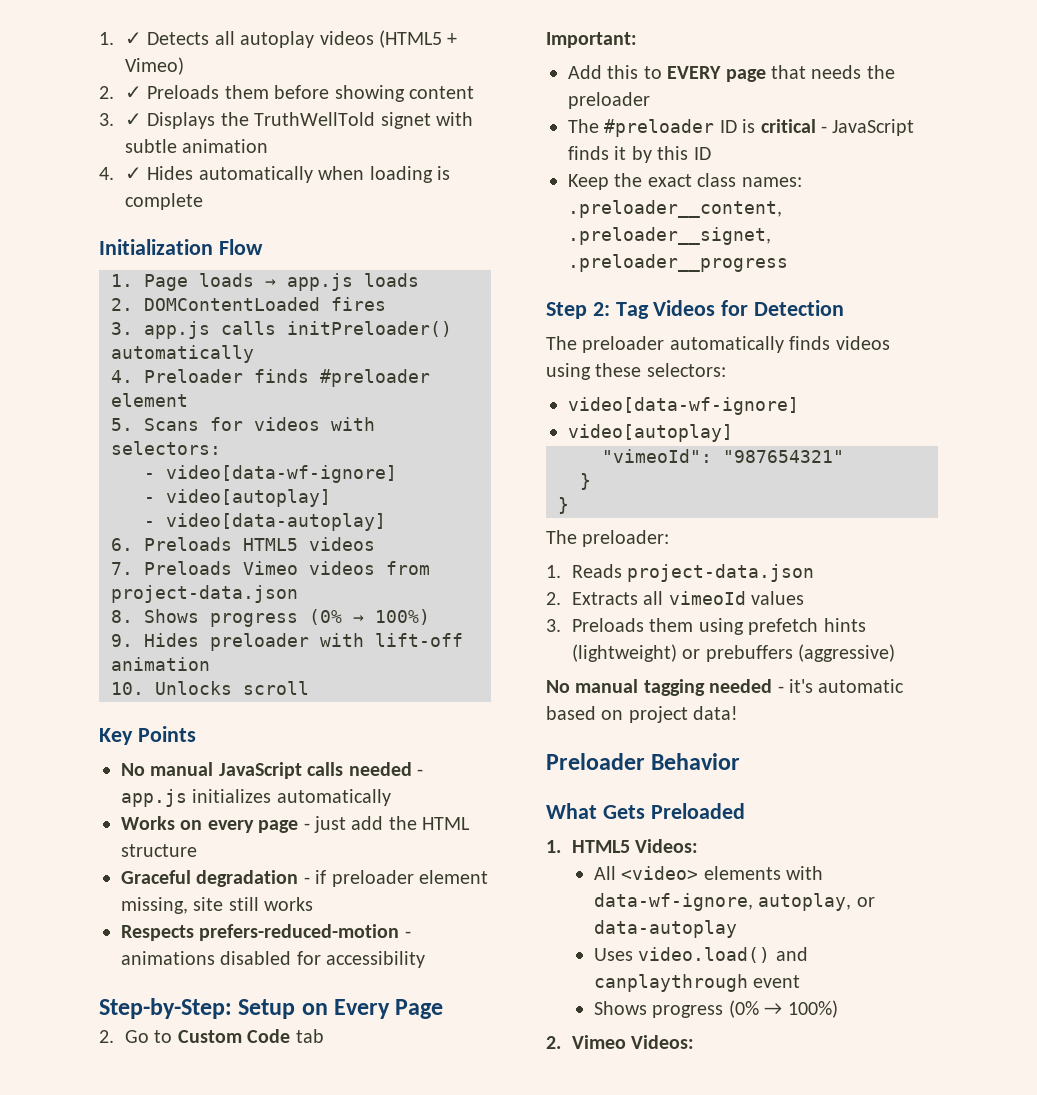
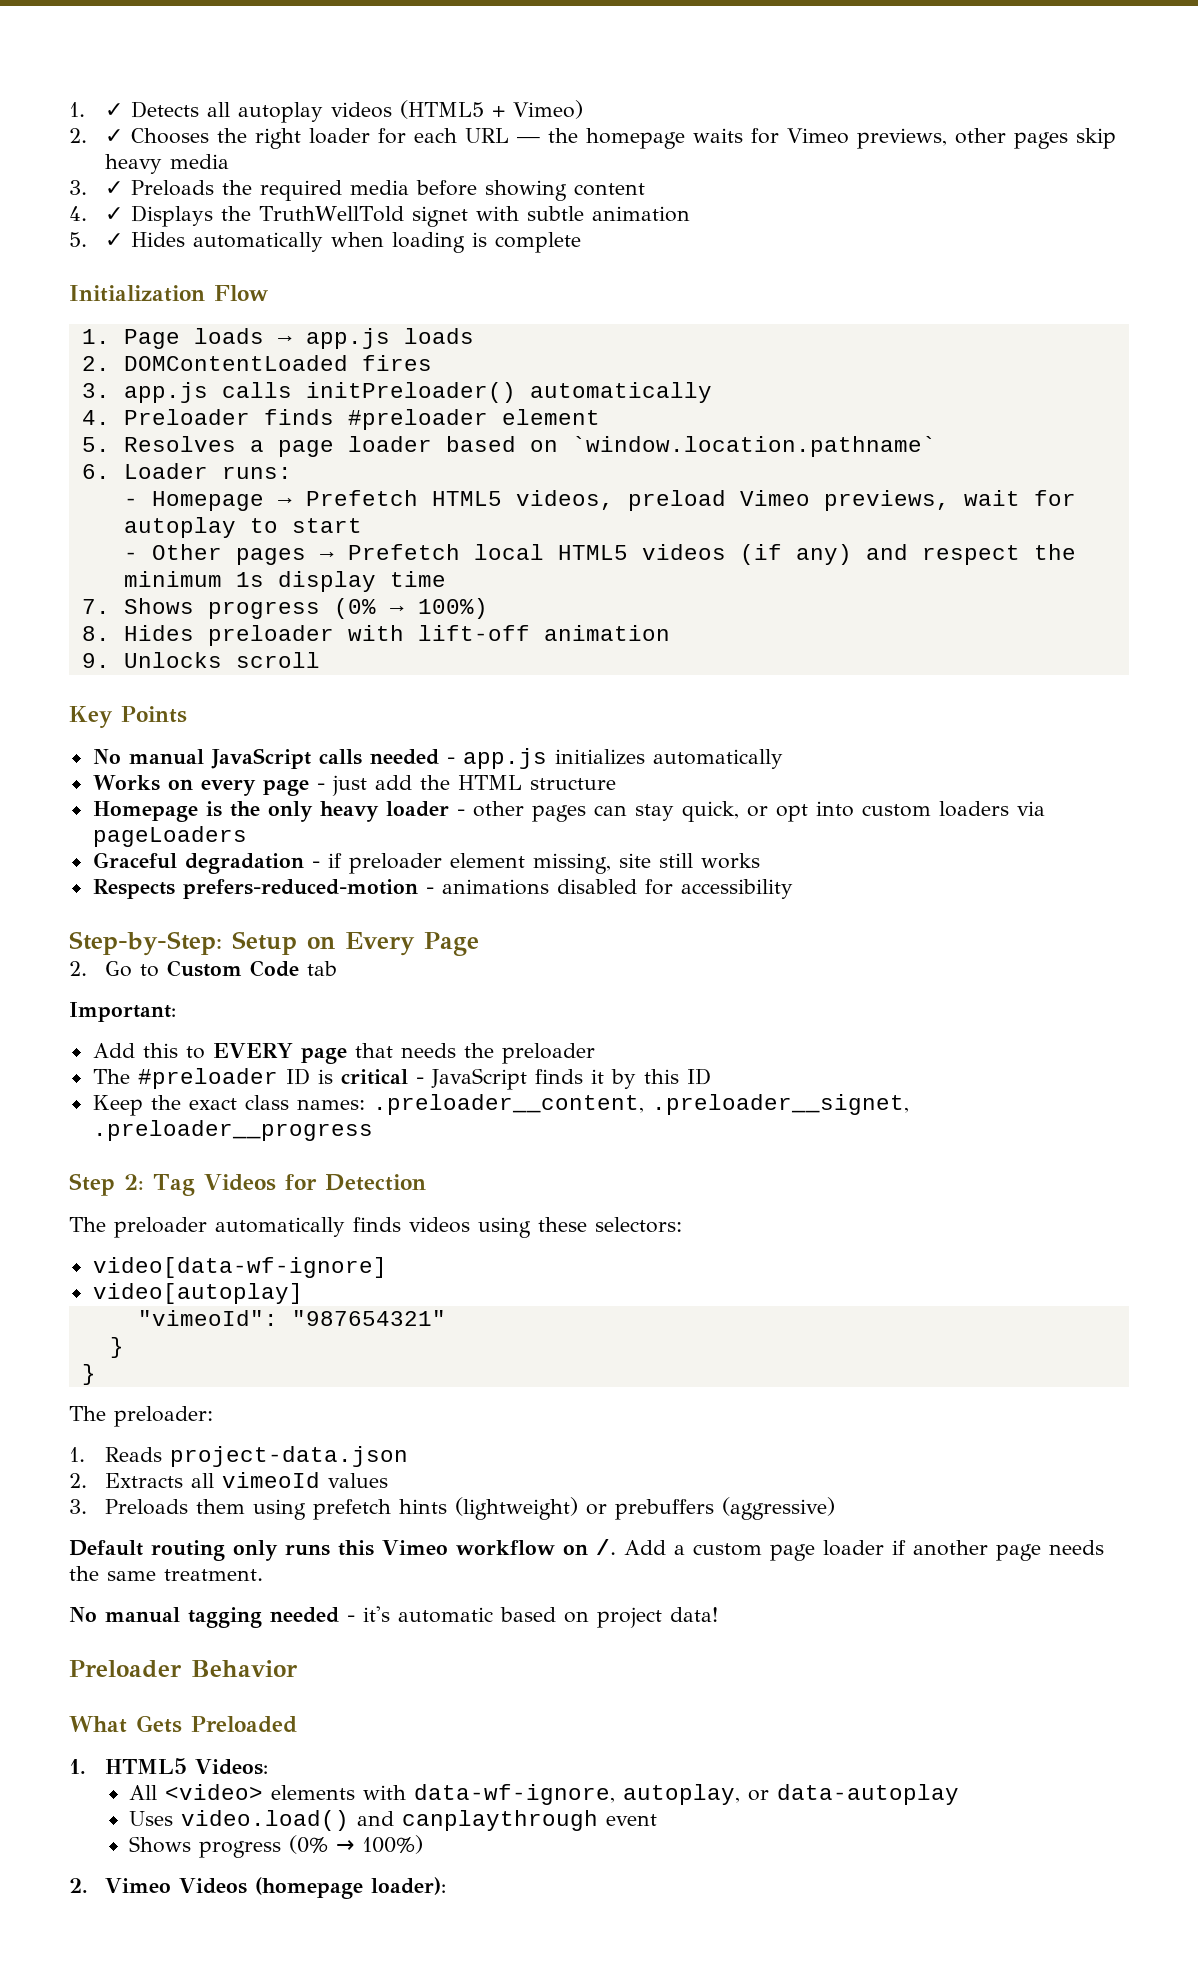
- 2. ✓ Preloads them before showing content
+ 2. ✓ Chooses the right loader for each URL — the homepage waits for Vimeo previews, other pages skip heavy media
+ 3. ✓ Preloads the required media before showing content
- 3. ✓ Displays the TruthWellTold signet with subtle animation
+ 4. ✓ Displays the TruthWellTold signet with subtle animation
- 4. ✓ Hides automatically when loading is complete
+ 5. ✓ Hides automatically when loading is complete
- 5. Scans for videos with selectors:
- - video[data-wf-ignore]
- - video[autoplay]
- - video[data-autoplay]
- 6. Preloads HTML5 videos
- 7. Preloads Vimeo videos from project-data.json
- 8. Shows progress (0% → 100%)
- 9. Hides preloader with lift-off animation
+ 5. Resolves a page loader based on `window.location.pathname`
+ 6. Loader runs:
+ - Homepage → Prefetch HTML5 videos, preload Vimeo previews, wait for autoplay to start
+ - Other pages → Prefetch local HTML5 videos (if any) and respect the minimum 1s display time
+ 7. Shows progress (0% → 100%)
+ 8. Hides preloader with lift-off animation
- 10. Unlocks scroll
+ 9. Unlocks scroll
+ Homepage is the only heavy loader - other pages can stay quick, or opt into custom loaders via pageLoaders
+ Default routing only runs this Vimeo workflow on /. Add a custom page loader if another page needs the same treatment.
- 2. Vimeo Videos:
+ 2. Vimeo Videos (homepage loader):

